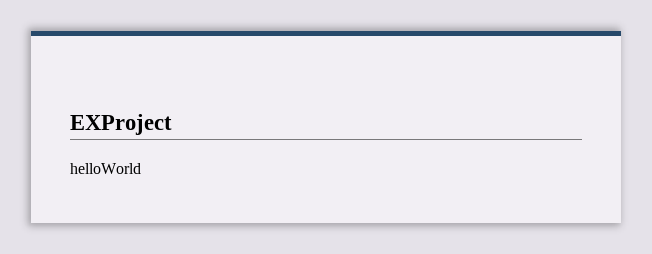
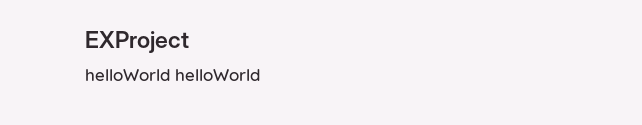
- helloWorld
+ helloWorld helloWorld

